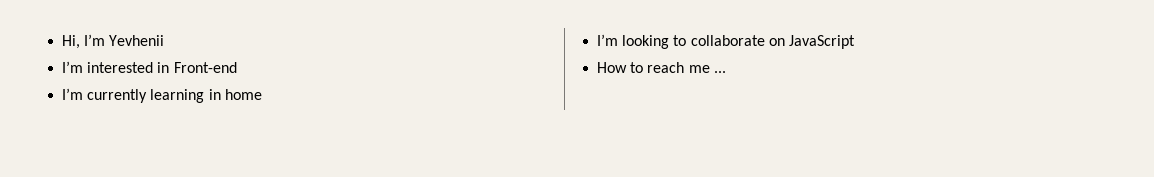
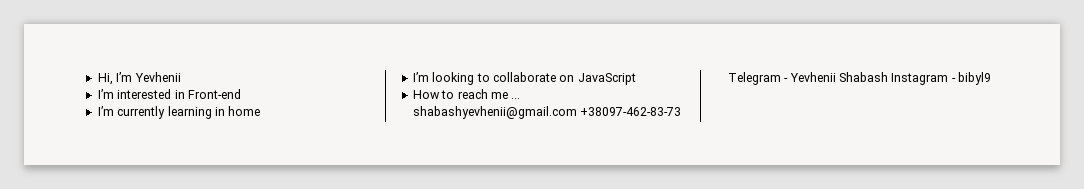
- How to reach me ...
+ How to reach me ... shabashyevhenii@gmail.com +38097-462-83-73 Telegram - Yevhenii Shabash Instagram - bibyl9

